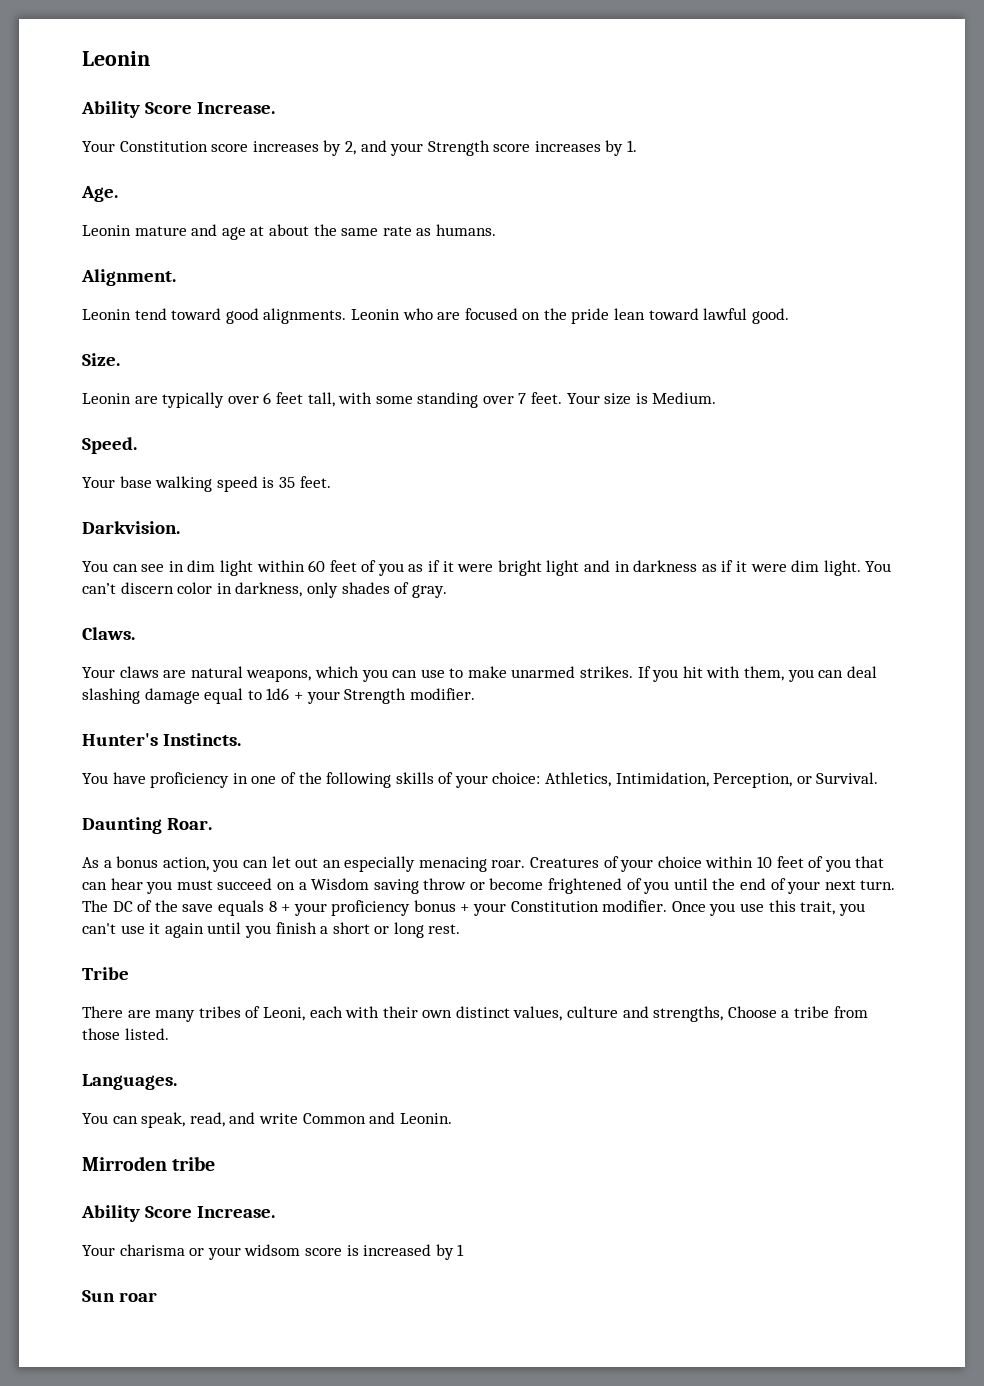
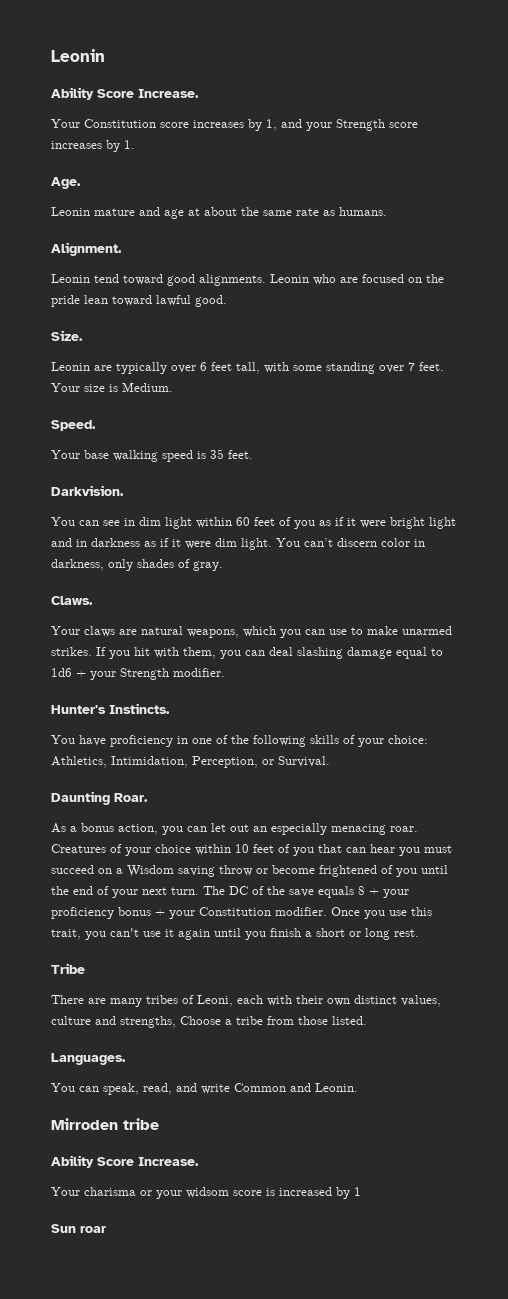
- Your Constitution score increases by 2, and your Strength score increases by 1.
+ Your Constitution score increases by 1, and your Strength score increases by 1.

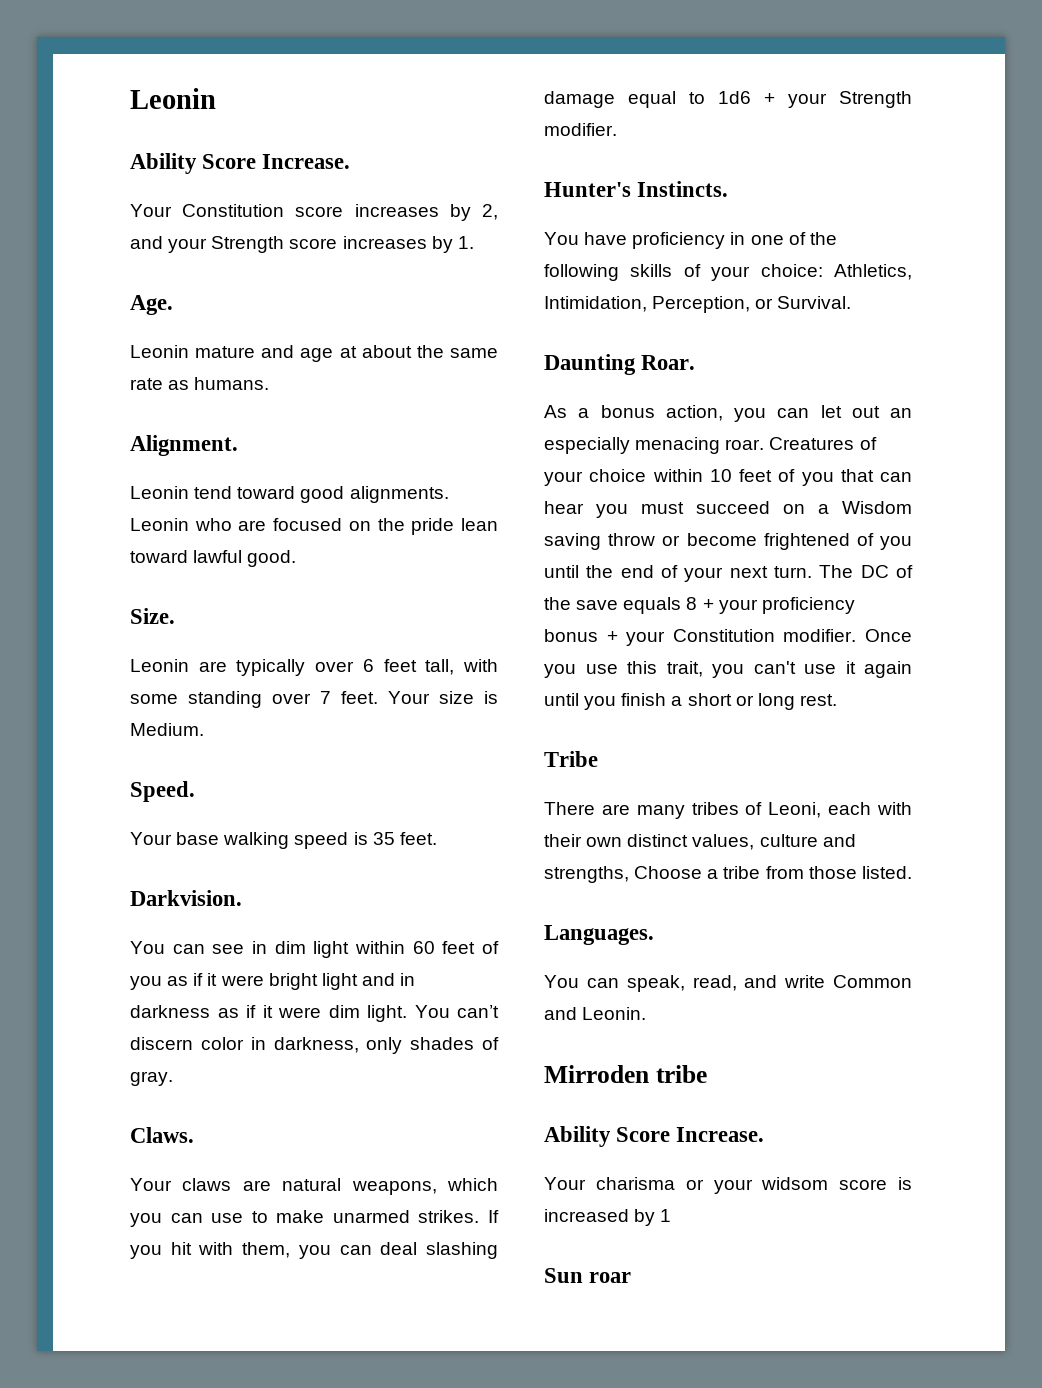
- Your Constitution score increases by 1, and your Strength score increases by 1.
+ Your Constitution score increases by 2, and your Strength score increases by 1.

